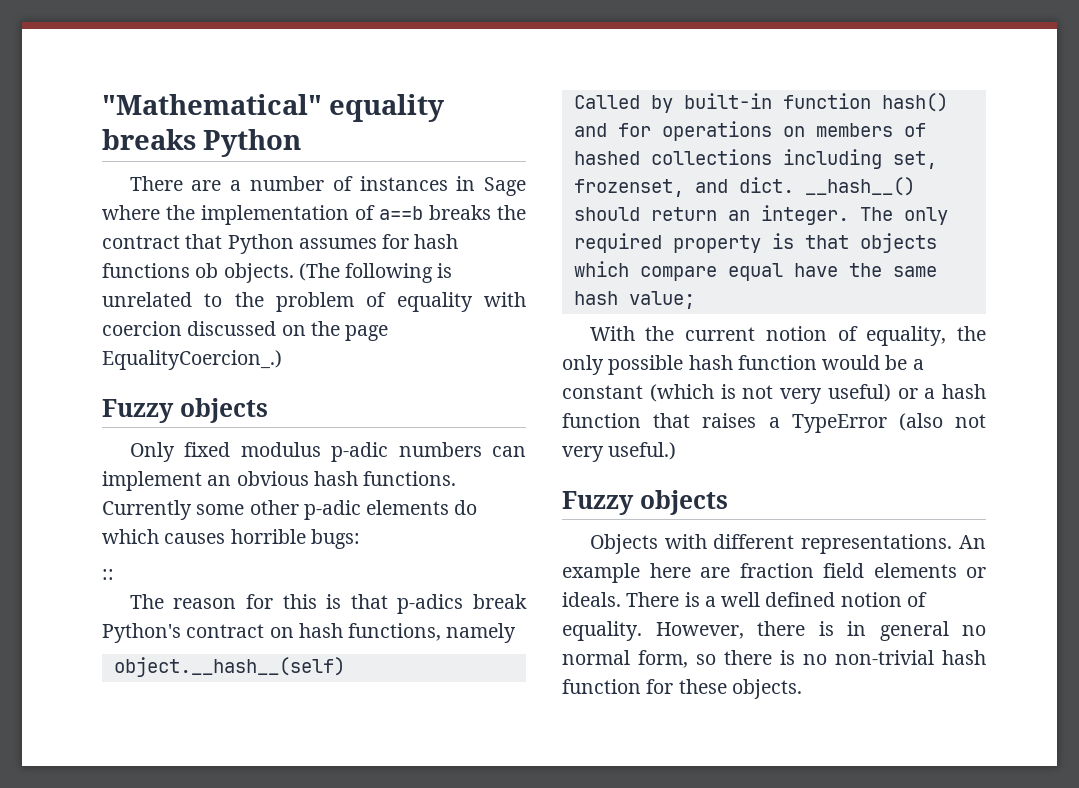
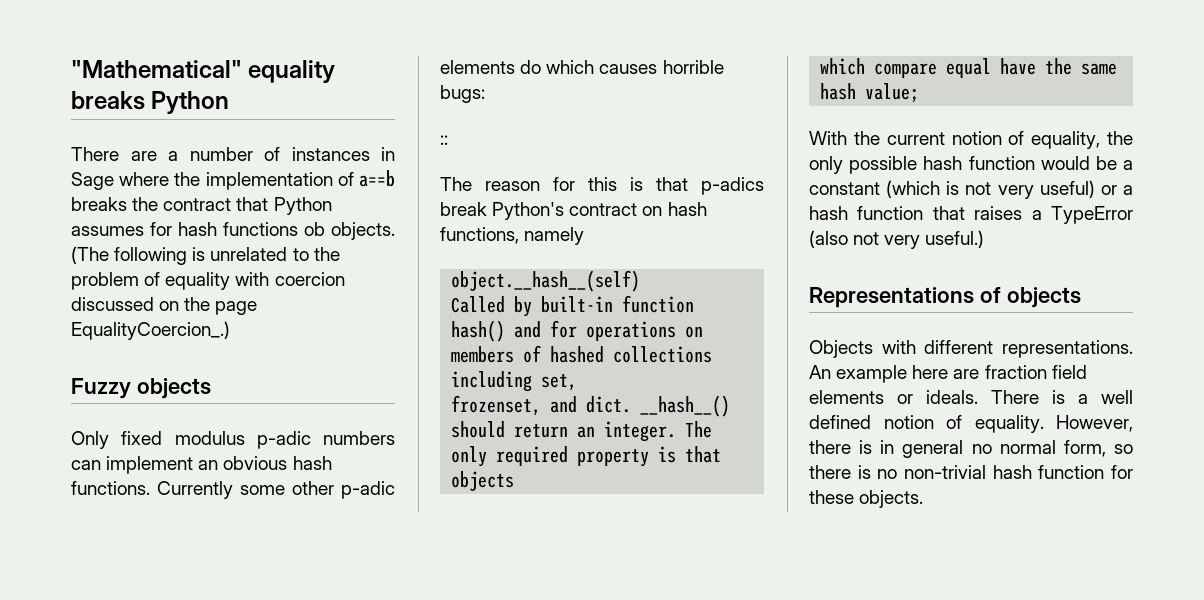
  With the current notion of equality, the only possible hash function would be a constant (which is not very useful) or a hash function that raises a TypeError (also not very useful.)
- Fuzzy objects
+ Representations of objects

